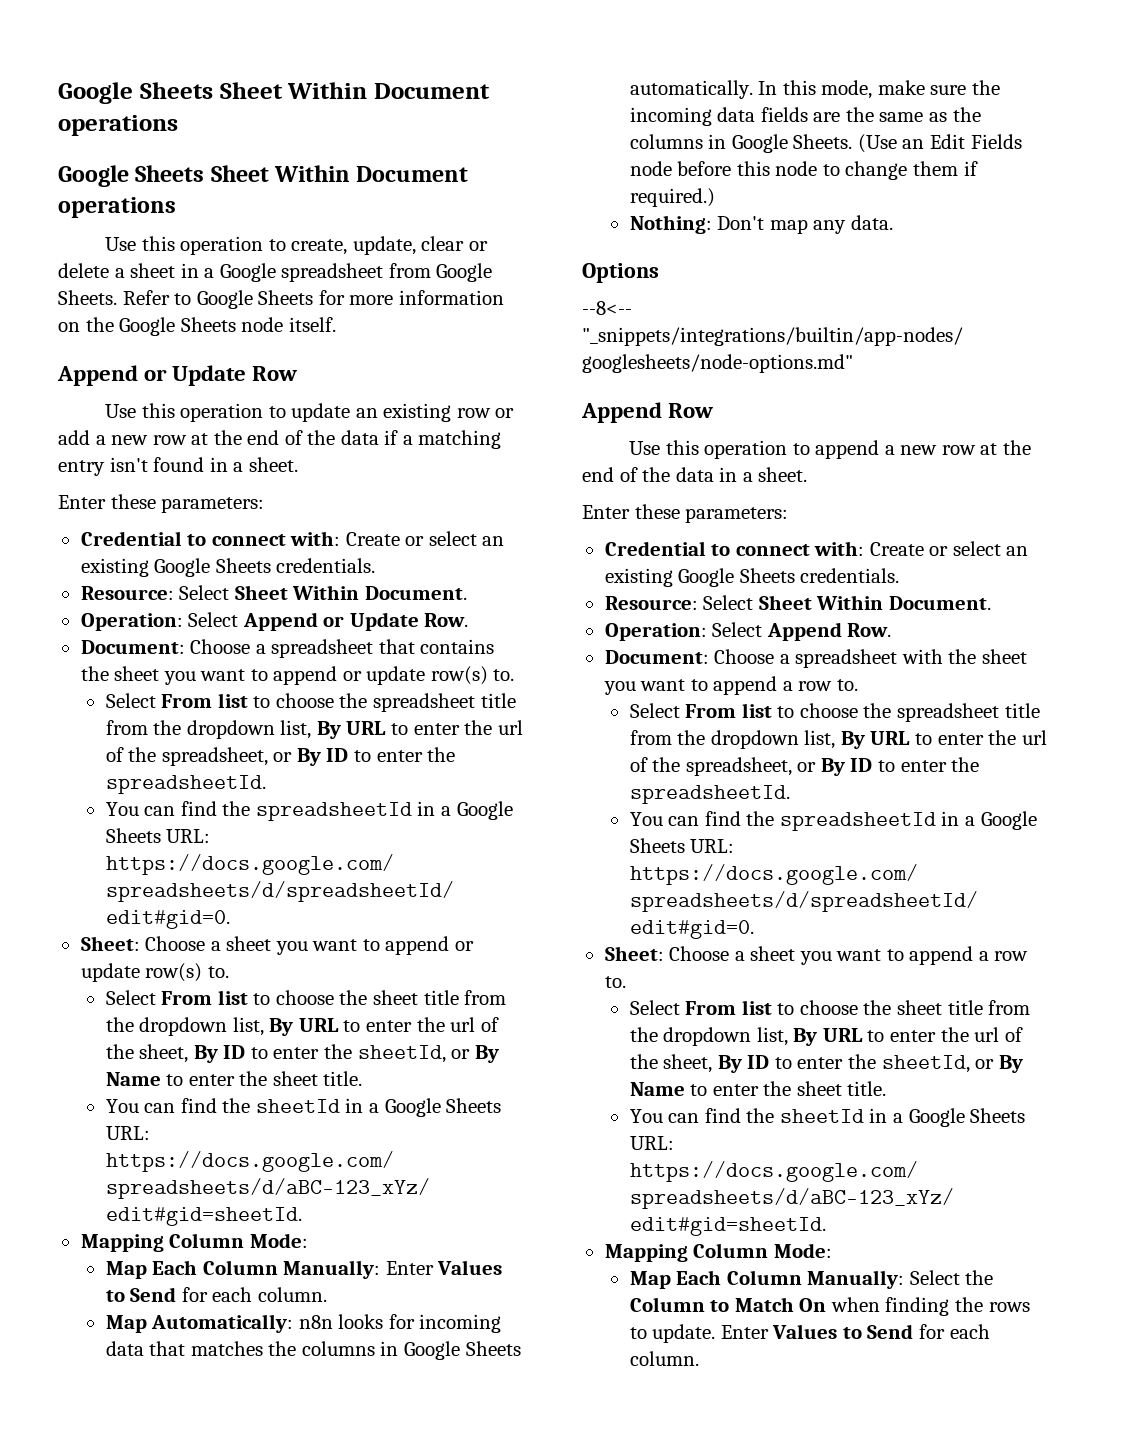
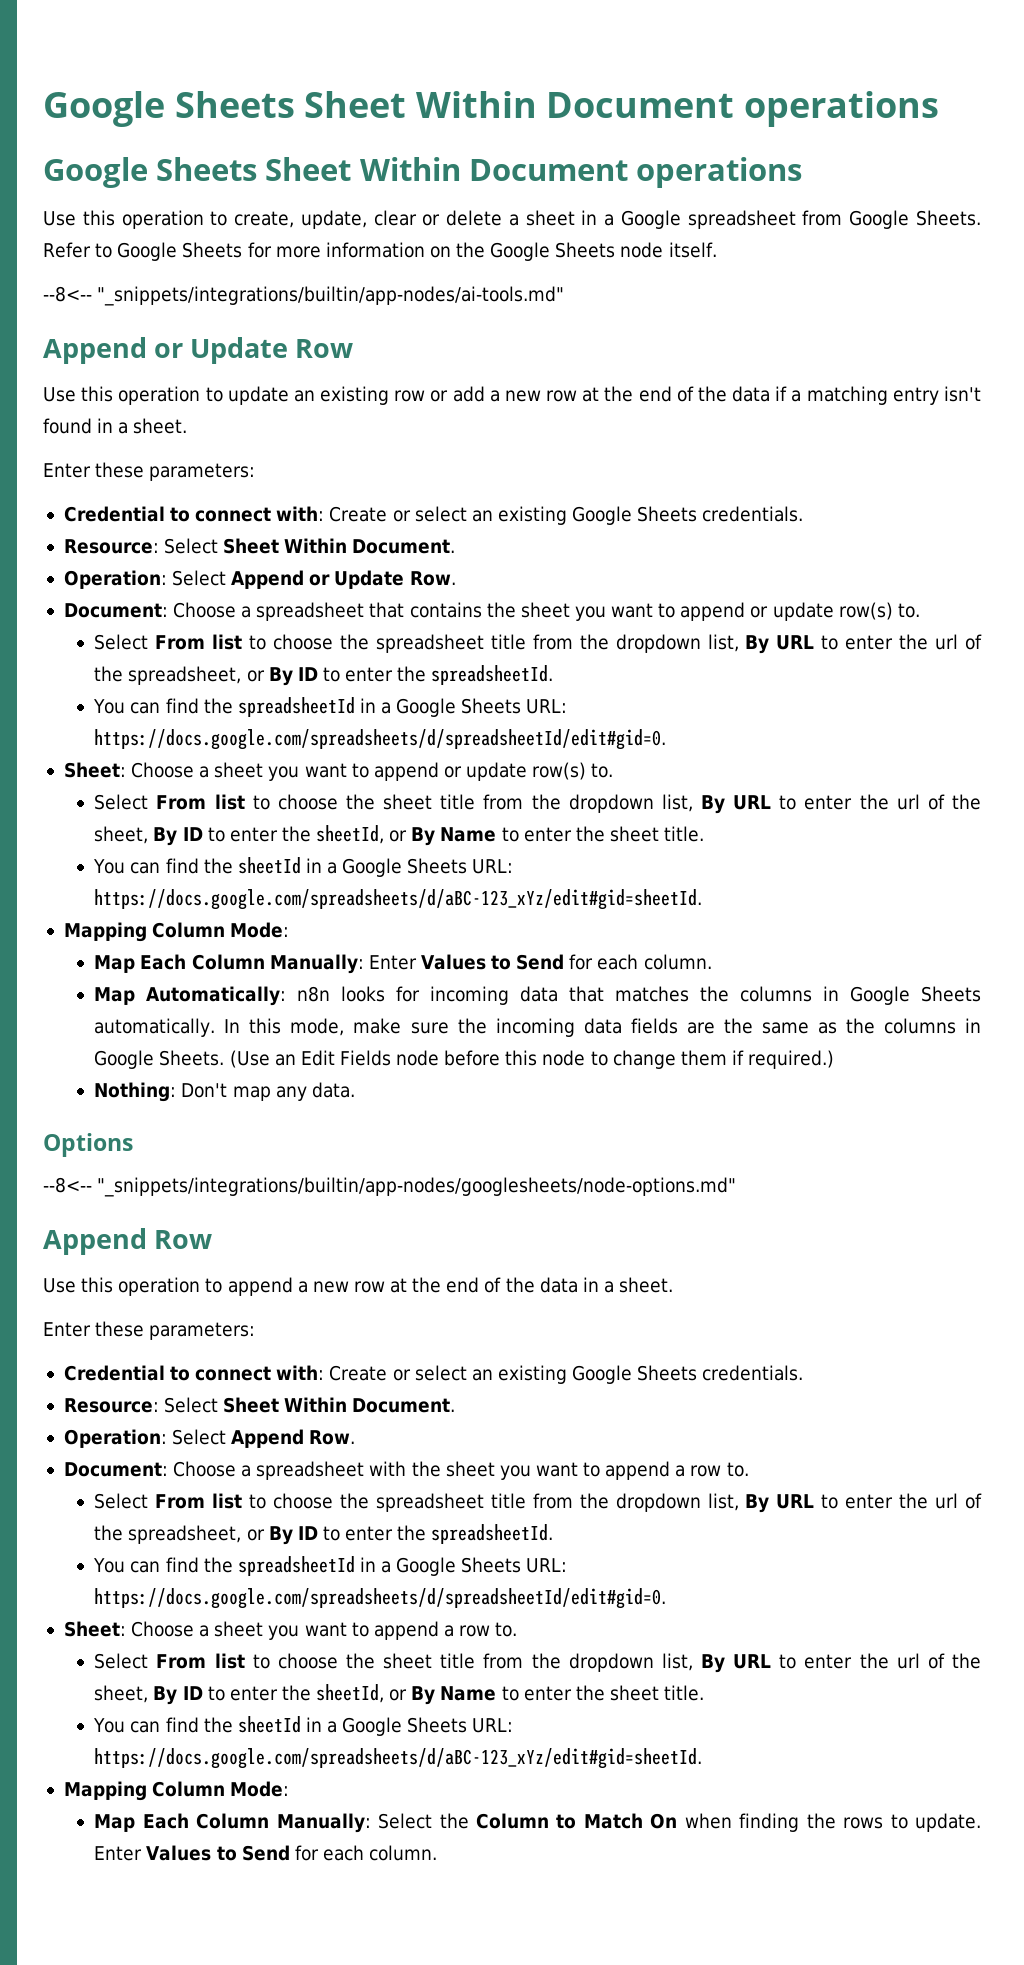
+ --8<-- "_snippets/integrations/builtin/app-nodes/ai-tools.md"

